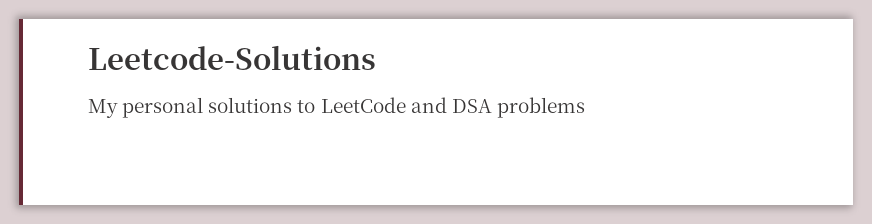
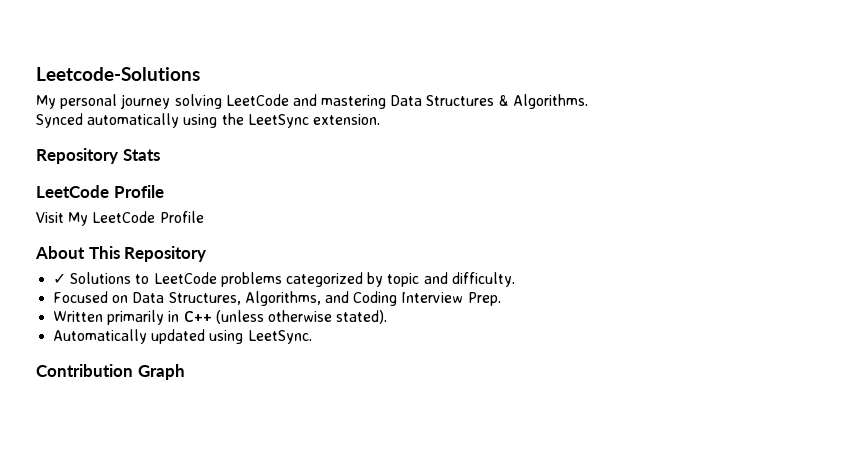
- My personal solutions to LeetCode and DSA problems
+ My personal journey solving LeetCode and mastering Data Structures & Algorithms.
+ Synced automatically using the LeetSync extension.
+ Repository Stats
+ LeetCode Profile
+ Visit My LeetCode Profile
+ About This Repository
+ ✓ Solutions to LeetCode problems categorized by topic and difficulty.
+ Focused on Data Structures, Algorithms, and Coding Interview Prep.
+ Written primarily in C++ (unless otherwise stated).
+ Automatically updated using LeetSync.
+ Contribution Graph

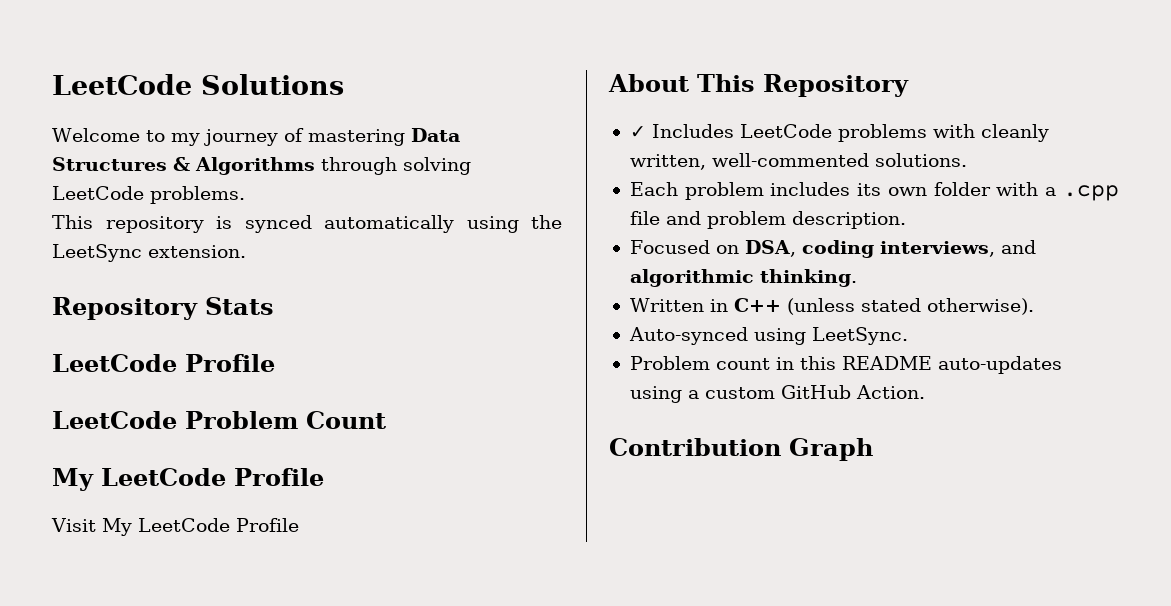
- Leetcode-Solutions
- My personal journey solving LeetCode and mastering Data Structures & Algorithms.
- Synced automatically using the LeetSync extension.
+ LeetCode Solutions
+ Welcome to my journey of mastering Data Structures & Algorithms through solving LeetCode problems.
+ This repository is synced automatically using the LeetSync extension.
+ LeetCode Problem Count
+ My LeetCode Profile
- ✓ Solutions to LeetCode problems categorized by topic and difficulty.
- Focused on Data Structures, Algorithms, and Coding Interview Prep.
+ ✓ Includes LeetCode problems with cleanly written, well-commented solutions.
+ Each problem includes its own folder with a .cpp file and problem description.
+ Focused on DSA, coding interviews, and algorithmic thinking.
- Written primarily in C++ (unless otherwise stated).
- Automatically updated using LeetSync.
+ Written in C++ (unless stated otherwise).
+ Auto-synced using LeetSync.
+ Problem count in this README auto-updates using a custom GitHub Action.

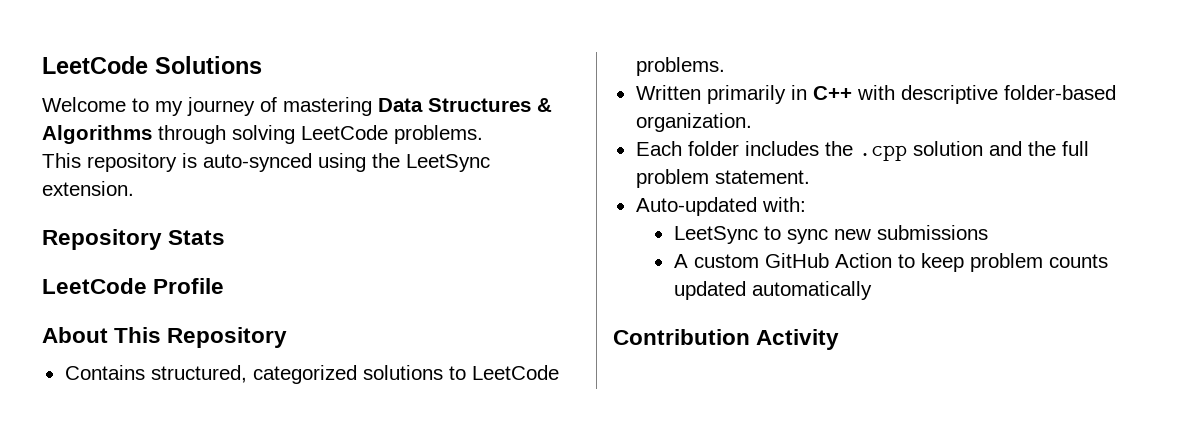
- This repository is synced automatically using the LeetSync extension.
+ This repository is auto-synced using the LeetSync extension.
- LeetCode Problem Count
- My LeetCode Profile
- Visit My LeetCode Profile
  About This Repository
- ✓ Includes LeetCode problems with cleanly written, well-commented solutions.
- Each problem includes its own folder with a .cpp file and problem description.
- Focused on DSA, coding interviews, and algorithmic thinking.
- Written in C++ (unless stated otherwise).
- Auto-synced using LeetSync.
- Problem count in this README auto-updates using a custom GitHub Action.
+ Contains structured, categorized solutions to LeetCode problems.
+ Written primarily in C++ with descriptive folder-based organization.
+ Each folder includes the .cpp solution and the full problem statement.
+ Auto-updated with:
+ LeetSync to sync new submissions
+ A custom GitHub Action to keep problem counts updated automatically
- Contribution Graph
+ Contribution Activity

